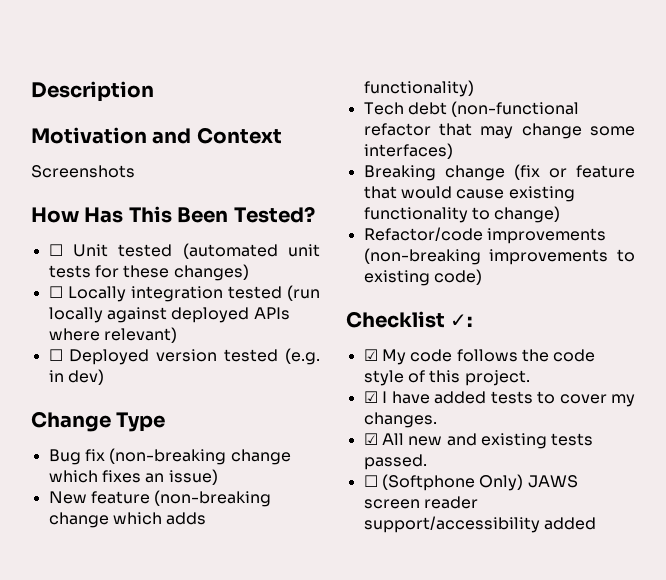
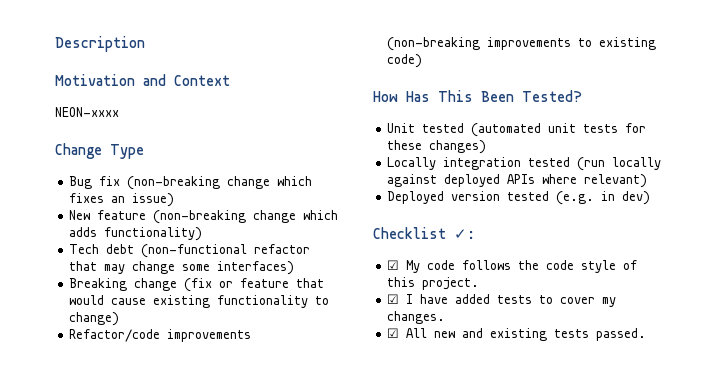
- Screenshots
- How Has This Been Tested?
- ☐ Unit tested (automated unit tests for these changes)
- ☐ Locally integration tested (run locally against deployed APIs where relevant)
- ☐ Deployed version tested (e.g. in dev)
+ NEON-xxxx
+ How Has This Been Tested?
+ Unit tested (automated unit tests for these changes)
+ Locally integration tested (run locally against deployed APIs where relevant)
+ Deployed version tested (e.g. in dev)
- ☐ (Softphone Only) JAWS screen reader support/accessibility added

